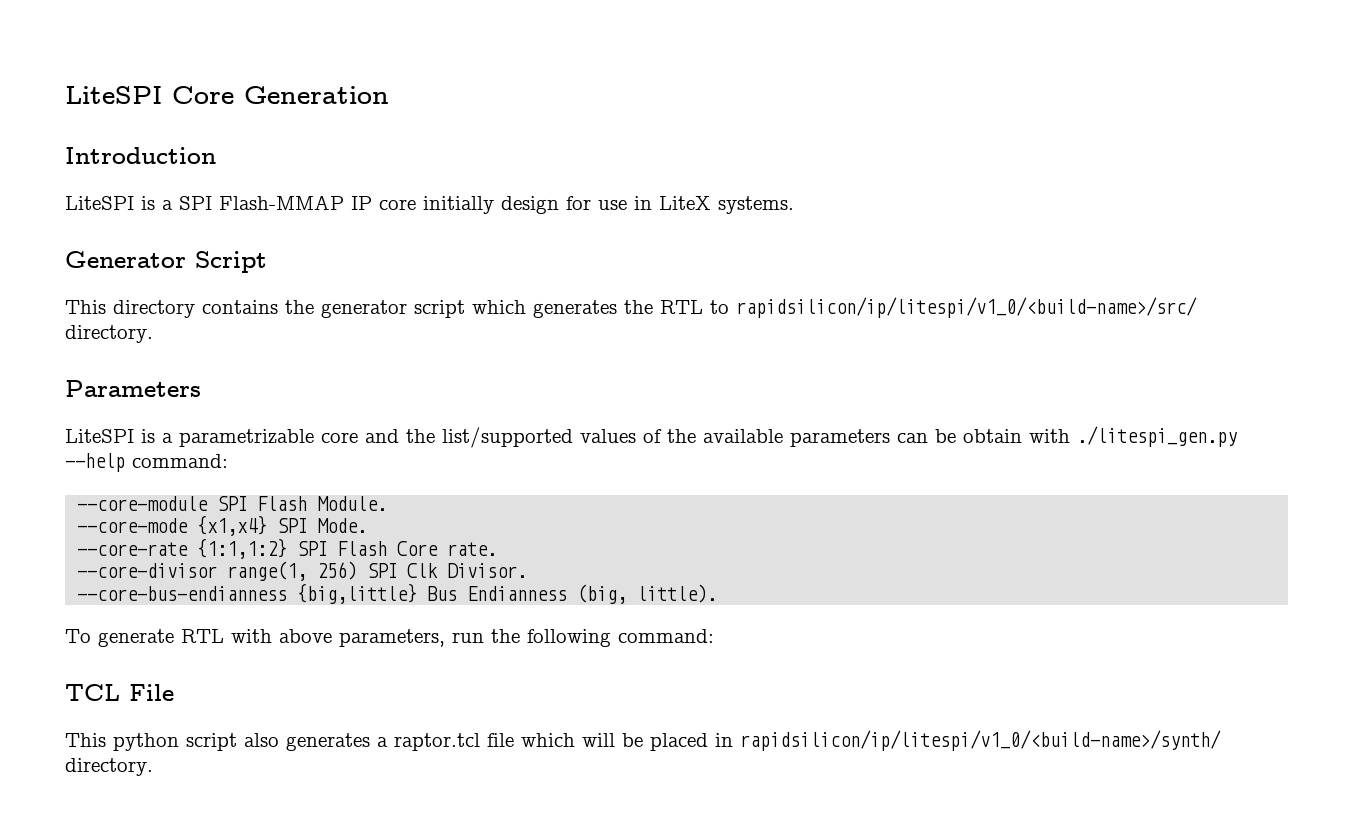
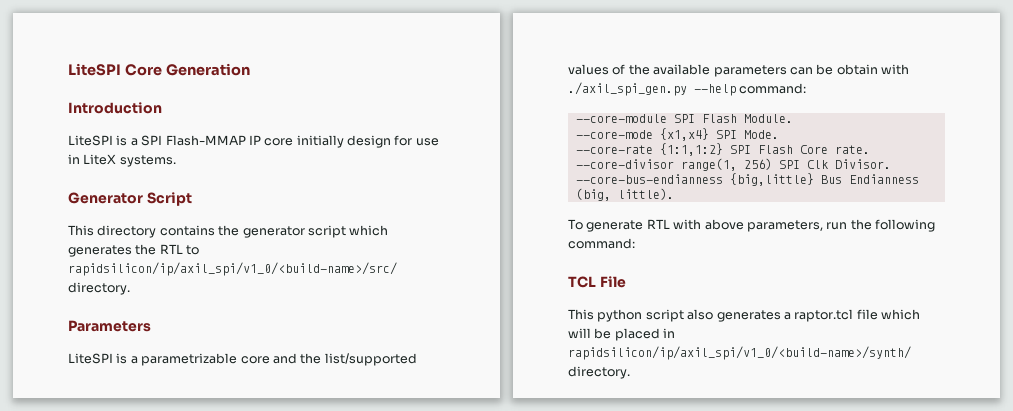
- This directory contains the generator script which generates the RTL to rapidsilicon/ip/litespi/v1_0/<build-name>/src/ directory.
+ This directory contains the generator script which generates the RTL to rapidsilicon/ip/axil_spi/v1_0/<build-name>/src/ directory.
- LiteSPI is a parametrizable core and the list/supported values of the available parameters can be obtain with ./litespi_gen.py --help command:
+ LiteSPI is a parametrizable core and the list/supported values of the available parameters can be obtain with ./axil_spi_gen.py --help command:
- This python script also generates a raptor.tcl file which will be placed in rapidsilicon/ip/litespi/v1_0/<build-name>/synth/ directory.
+ This python script also generates a raptor.tcl file which will be placed in rapidsilicon/ip/axil_spi/v1_0/<build-name>/synth/ directory.

